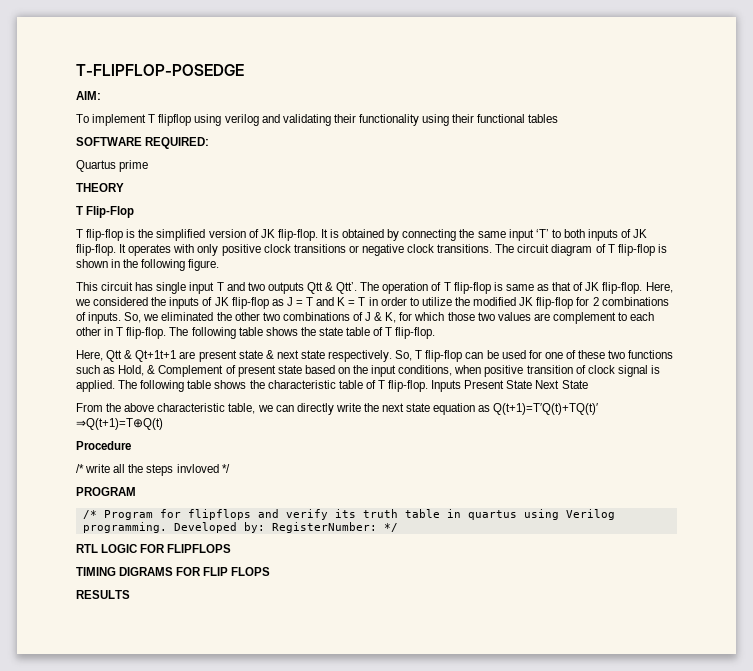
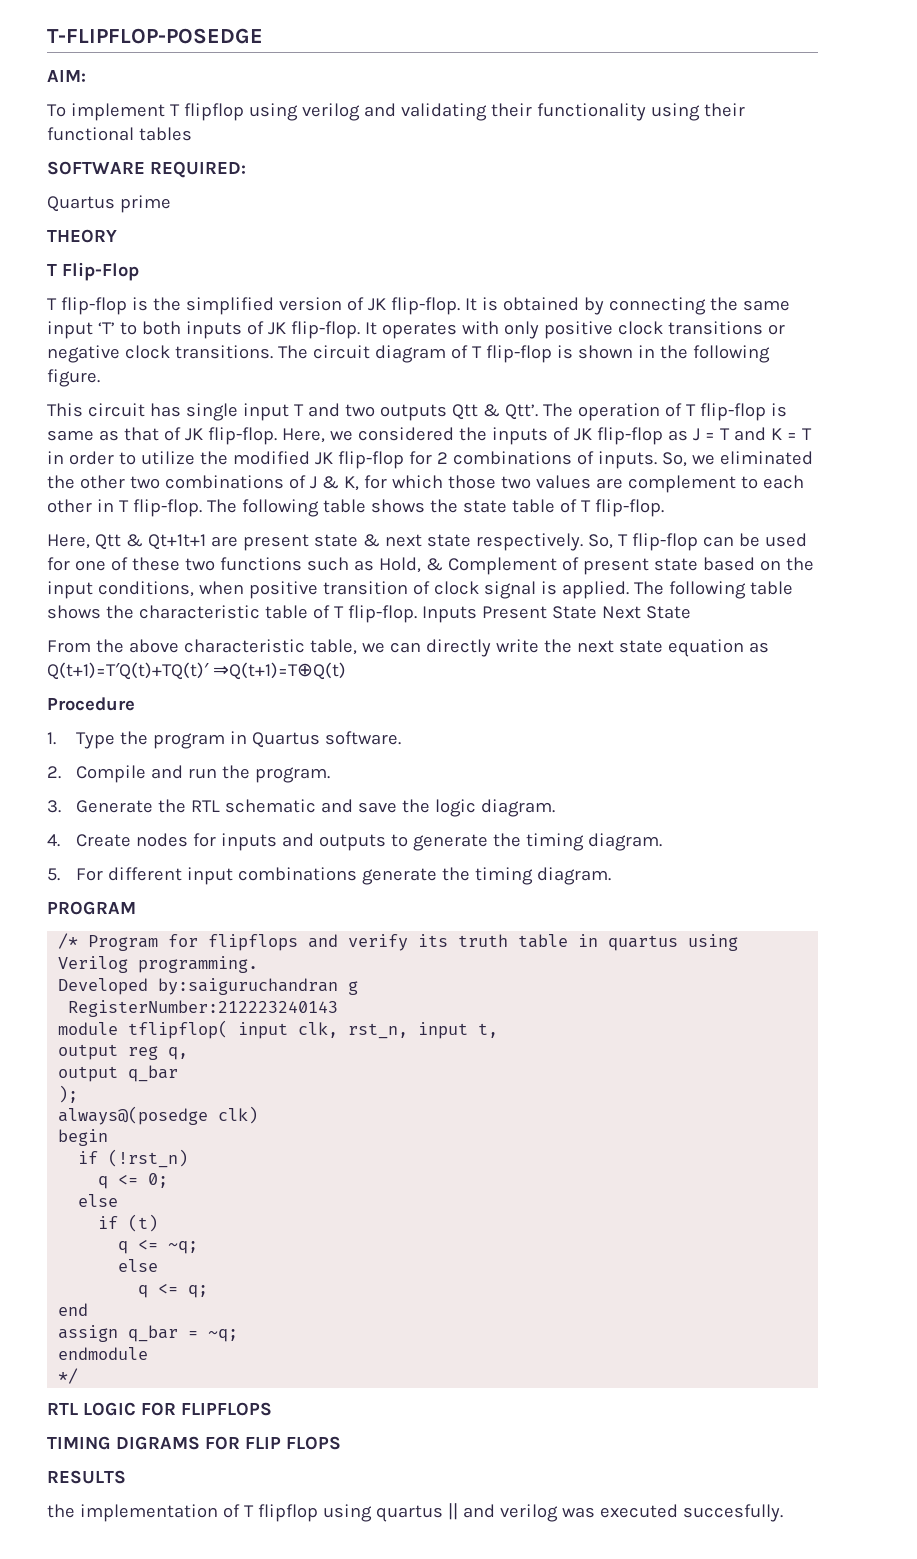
- /* write all the steps invloved */
+ 1. Type the program in Quartus software.
+ 2. Compile and run the program.
+ 3. Generate the RTL schematic and save the logic diagram.
+ 4. Create nodes for inputs and outputs to generate the timing diagram.
+ 5. For different input combinations generate the timing diagram.
- /* Program for flipflops and verify its truth table in quartus using Verilog programming. Developed by: RegisterNumber: */
+ /* Program for flipflops and verify its truth table in quartus using Verilog programming.
+ Developed by:saiguruchandran g
+ RegisterNumber:212223240143
+ module tflipflop( input clk, rst_n, input t,
+ output reg q,
+ output q_bar
+ );
+ always@(posedge clk)
+ begin
+ if (!rst_n)
+ q <= 0;
+ else
+ if (t)
+ q <= ~q;
+ else
+ q <= q;
+ end
+ assign q_bar = ~q;
+ endmodule
+ */
+ the implementation of T flipflop using quartus || and verilog was executed succesfully.

